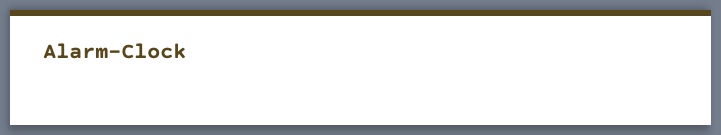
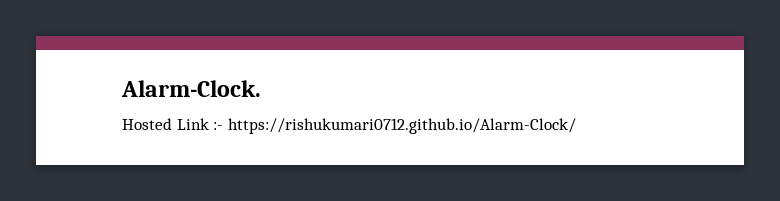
- Alarm-Clock
+ Alarm-Clock.
+ Hosted Link :- https://rishukumari0712.github.io/Alarm-Clock/

